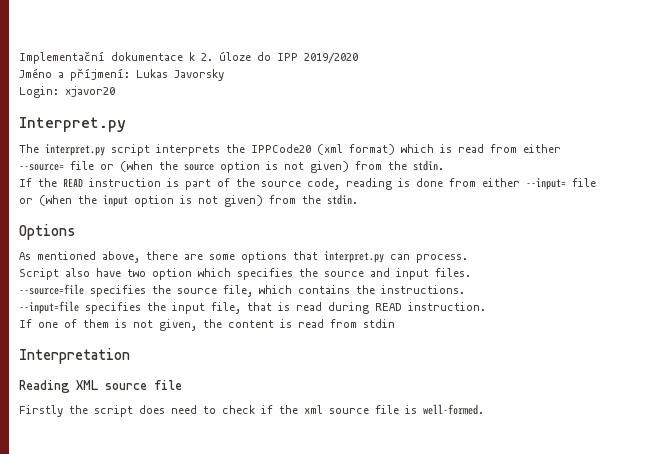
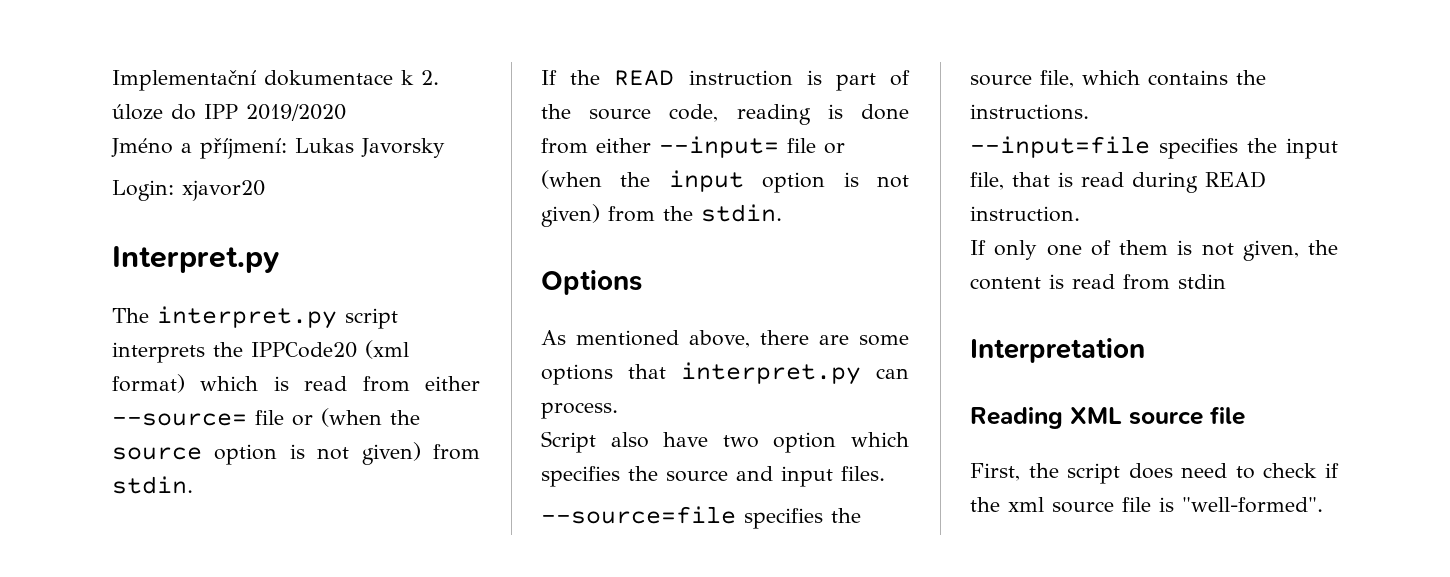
- The interpret.py script interprets the IPPCode20 (xml format) which is read from either --source= file or (when the source option is not given) from the stdin.
+ The interpret.py script interprets the IPPCode20 (xml format) which is read from either --source= file or (when the source option is not given) from stdin.
- If one of them is not given, the content is read from stdin
+ If only one of them is not given, the content is read from stdin
- Firstly the script does need to check if the xml source file is well-formed.
+ First, the script does need to check if the xml source file is "well-formed".

